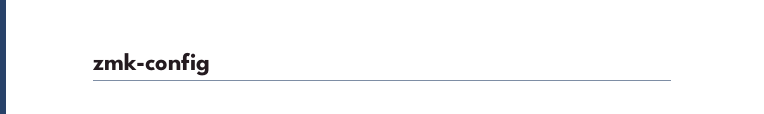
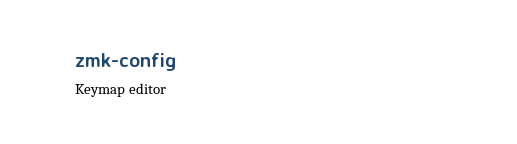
+ Keymap editor

